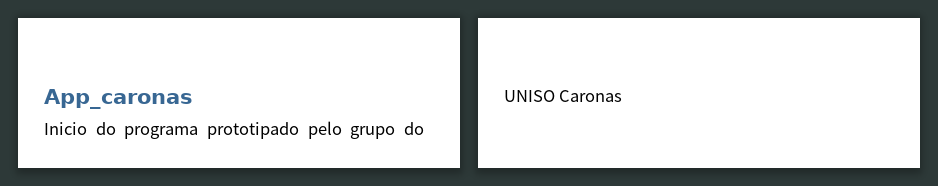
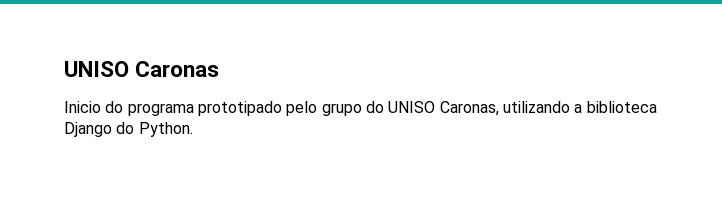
- App_caronas
+ UNISO Caronas
- Inicio do programa prototipado pelo grupo do UNISO Caronas
+ Inicio do programa prototipado pelo grupo do UNISO Caronas, utilizando a biblioteca Django do Python.

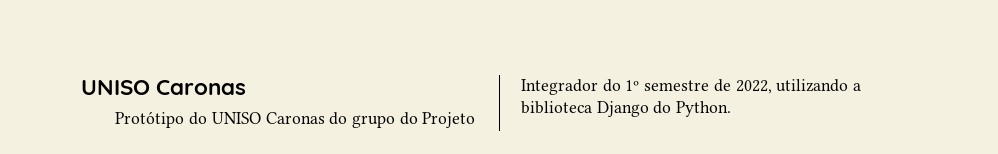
- Inicio do programa prototipado pelo grupo do UNISO Caronas, utilizando a biblioteca Django do Python.
+ Protótipo do UNISO Caronas do grupo do Projeto Integrador do 1º semestre de 2022, utilizando a biblioteca Django do Python.

